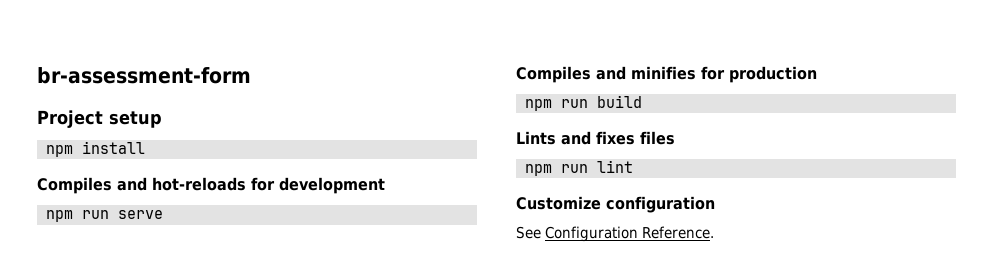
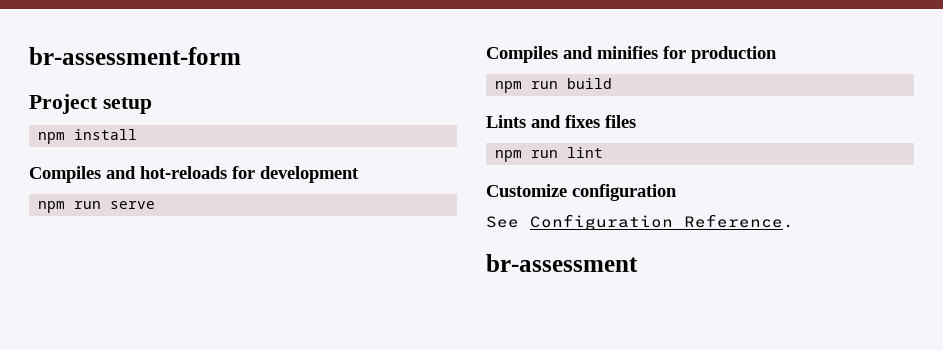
+ br-assessment

